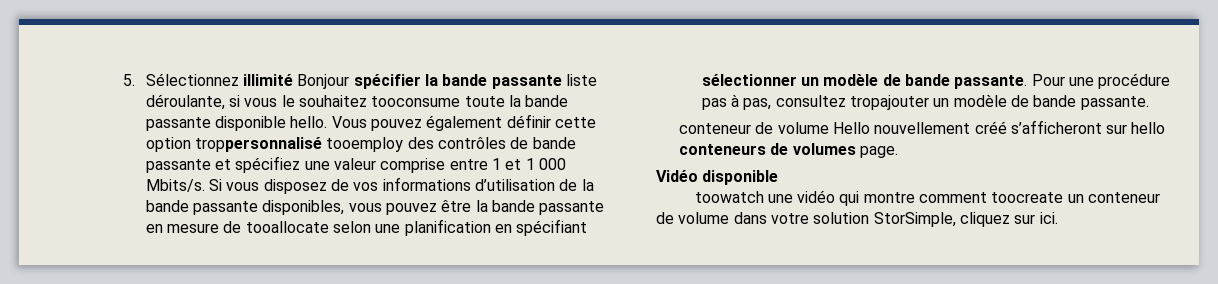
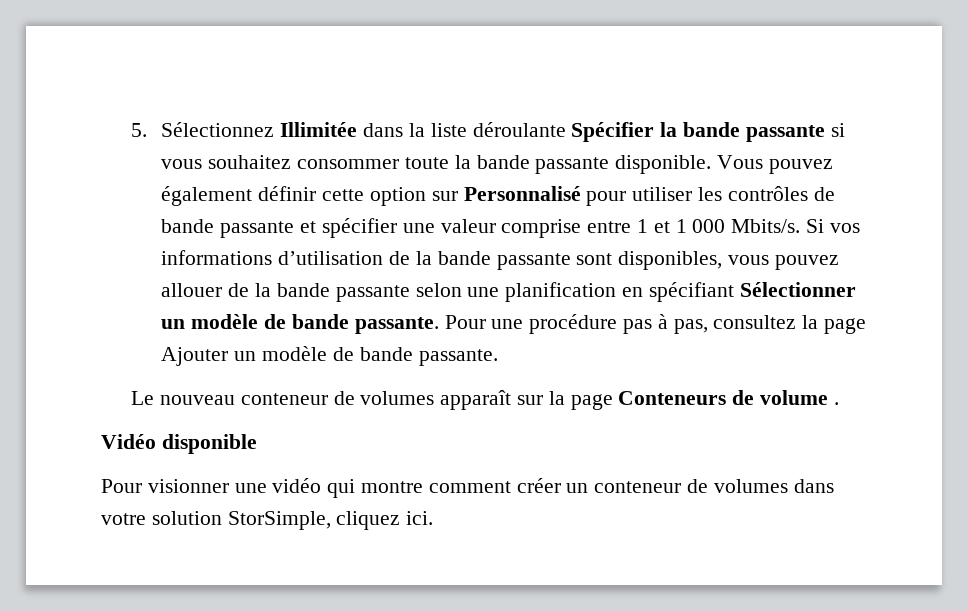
- 5. Sélectionnez illimité Bonjour spécifier la bande passante liste déroulante, si vous le souhaitez tooconsume toute la bande passante disponible hello.
+ 5. Sélectionnez Illimitée dans la liste déroulante Spécifier la bande passante si vous souhaitez consommer toute la bande passante disponible.
- Vous pouvez également définir cette option troppersonnalisé tooemploy des contrôles de bande passante et spécifiez une valeur comprise entre 1 et 1 000 Mbits/s.
+ Vous pouvez également définir cette option sur Personnalisé pour utiliser les contrôles de bande passante et spécifier une valeur comprise entre 1 et 1 000 Mbits/s.
- Si vous disposez de vos informations d’utilisation de la bande passante disponibles, vous pouvez être la bande passante en mesure de tooallocate selon une planification en spécifiant sélectionner un modèle de bande passante.
+ Si vos informations d’utilisation de la bande passante sont disponibles, vous pouvez allouer de la bande passante selon une planification en spécifiant Sélectionner un modèle de bande passante.
- Pour une procédure pas à pas, consultez tropajouter un modèle de bande passante.
+ Pour une procédure pas à pas, consultez la page Ajouter un modèle de bande passante.
- conteneur de volume Hello nouvellement créé s’afficheront sur hello conteneurs de volumes page.
+ Le nouveau conteneur de volumes apparaît sur la page Conteneurs de volume .
- toowatch une vidéo qui montre comment toocreate un conteneur de volume dans votre solution StorSimple, cliquez sur ici.
+ Pour visionner une vidéo qui montre comment créer un conteneur de volumes dans votre solution StorSimple, cliquez ici.

